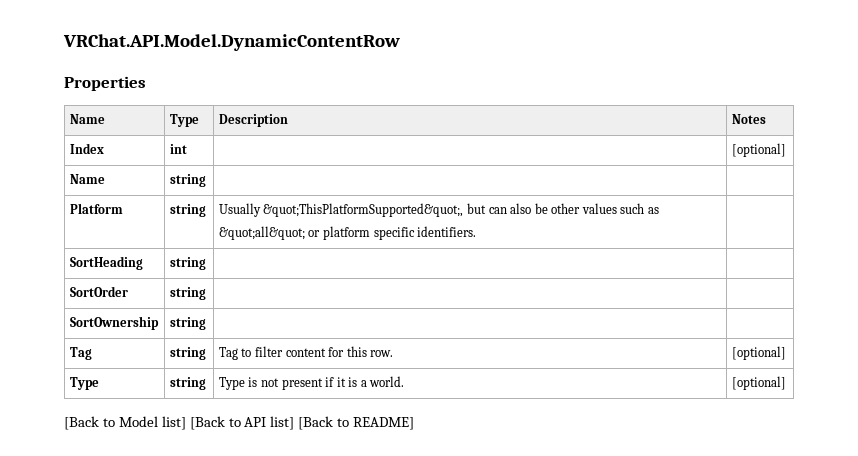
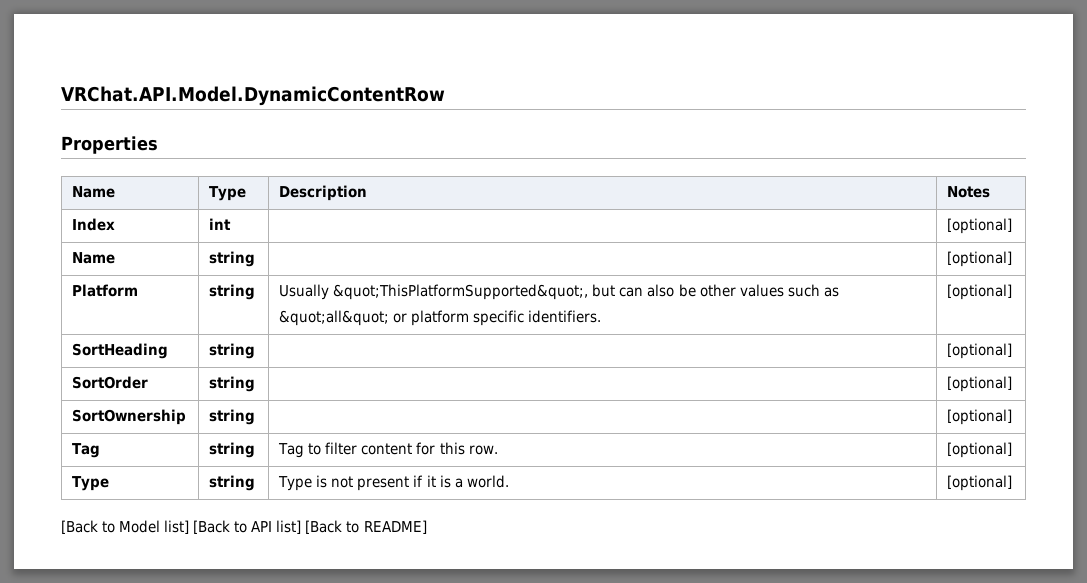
- Name | string | |
+ Name | string | | [optional]
- Platform | string | Usually &quot;ThisPlatformSupported&quot;, but can also be other values such as &quot;all&quot; or platform specific identifiers. |
+ Platform | string | Usually &quot;ThisPlatformSupported&quot;, but can also be other values such as &quot;all&quot; or platform specific identifiers. | [optional]
- SortHeading | string | |
+ SortHeading | string | | [optional]
- SortOrder | string | |
+ SortOrder | string | | [optional]
- SortOwnership | string | |
+ SortOwnership | string | | [optional]

